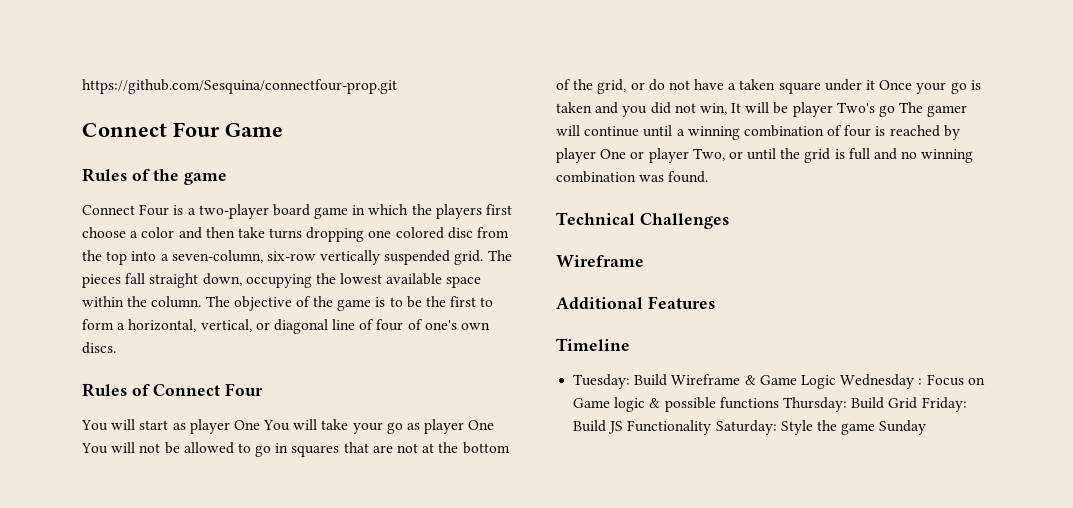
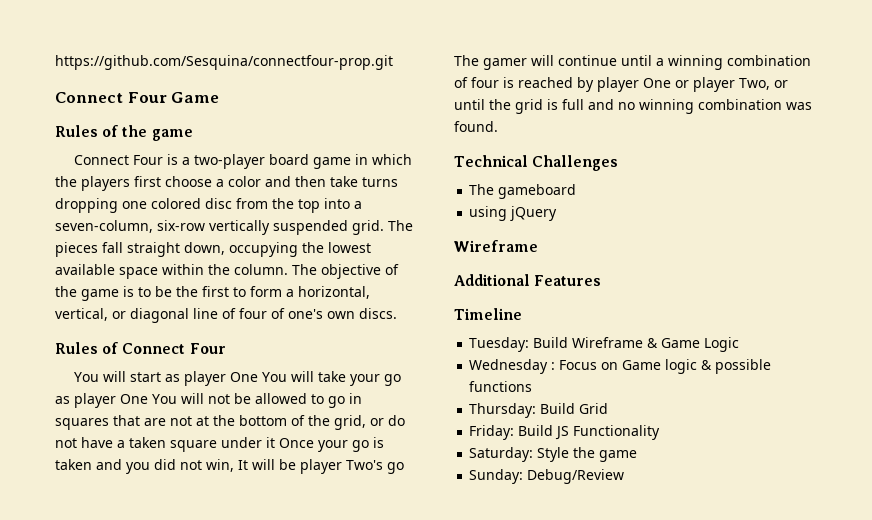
+ The gameboard
+ using jQuery
- Tuesday: Build Wireframe & Game Logic Wednesday : Focus on Game logic & possible functions Thursday: Build Grid Friday: Build JS Functionality Saturday: Style the game Sunday
+ Tuesday: Build Wireframe & Game Logic
+ Wednesday : Focus on Game logic & possible functions
+ Thursday: Build Grid
+ Friday: Build JS Functionality
+ Saturday: Style the game
+ Sunday: Debug/Review

